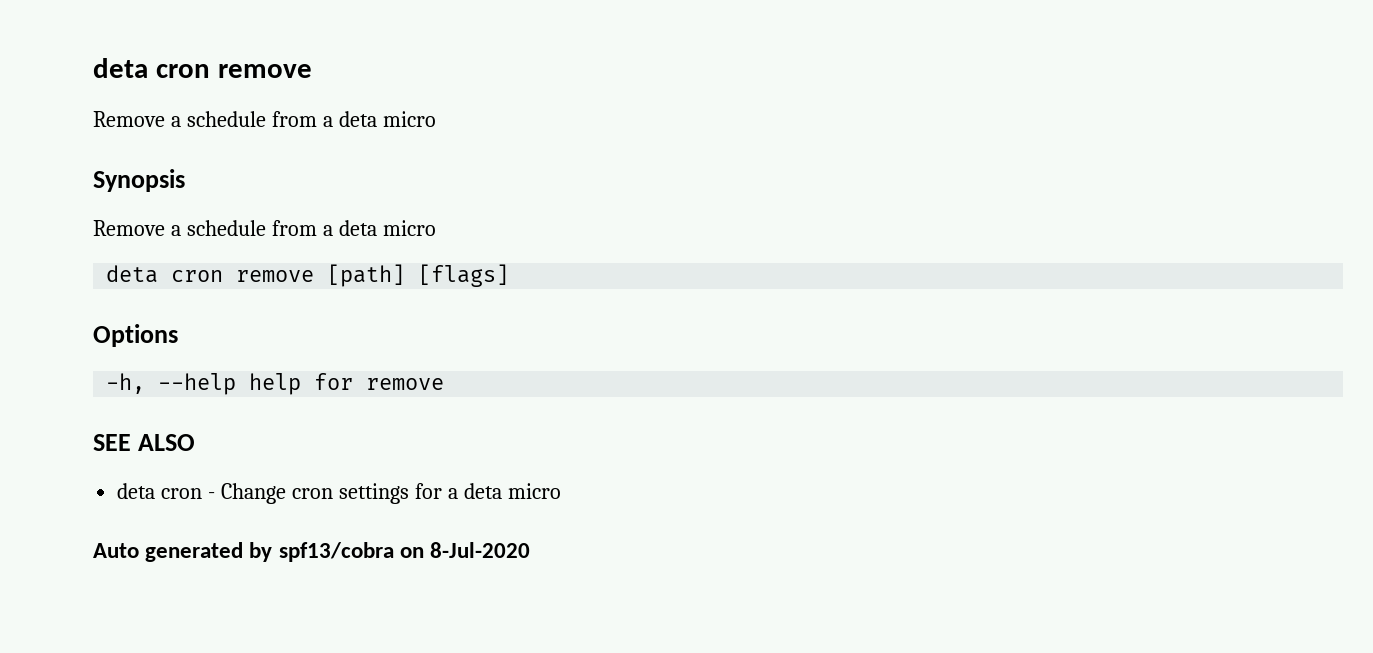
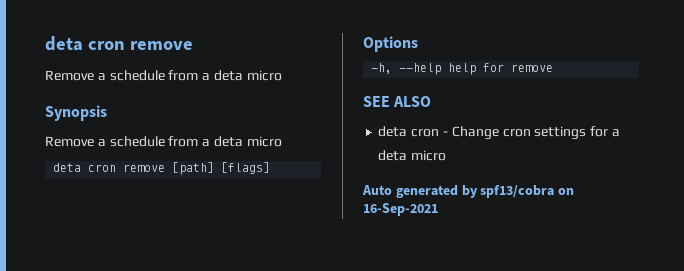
- Auto generated by spf13/cobra on 8-Jul-2020
+ Auto generated by spf13/cobra on 16-Sep-2021

